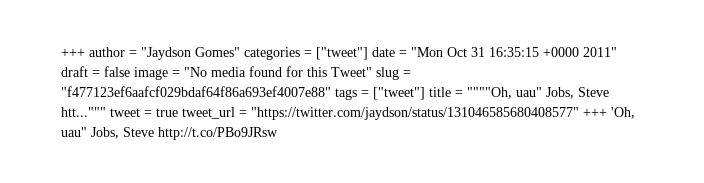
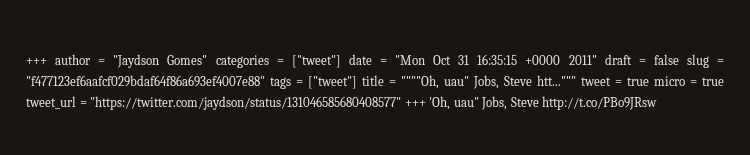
- +++ author = "Jaydson Gomes" categories = ["tweet"] date = "Mon Oct 31 16:35:15 +0000 2011" draft = false image = "No media found for this Tweet" slug = "f477123ef6aafcf029bdaf64f86a693ef4007e88" tags = ["tweet"] title = """"Oh, uau" Jobs, Steve htt...""" tweet = true tweet_url = "https://twitter.com/jaydson/status/131046585680408577" +++ 'Oh, uau" Jobs, Steve http://t.co/PBo9JRsw
+ +++ author = "Jaydson Gomes" categories = ["tweet"] date = "Mon Oct 31 16:35:15 +0000 2011" draft = false slug = "f477123ef6aafcf029bdaf64f86a693ef4007e88" tags = ["tweet"] title = """"Oh, uau" Jobs, Steve htt...""" tweet = true micro = true tweet_url = "https://twitter.com/jaydson/status/131046585680408577" +++ 'Oh, uau" Jobs, Steve http://t.co/PBo9JRsw

